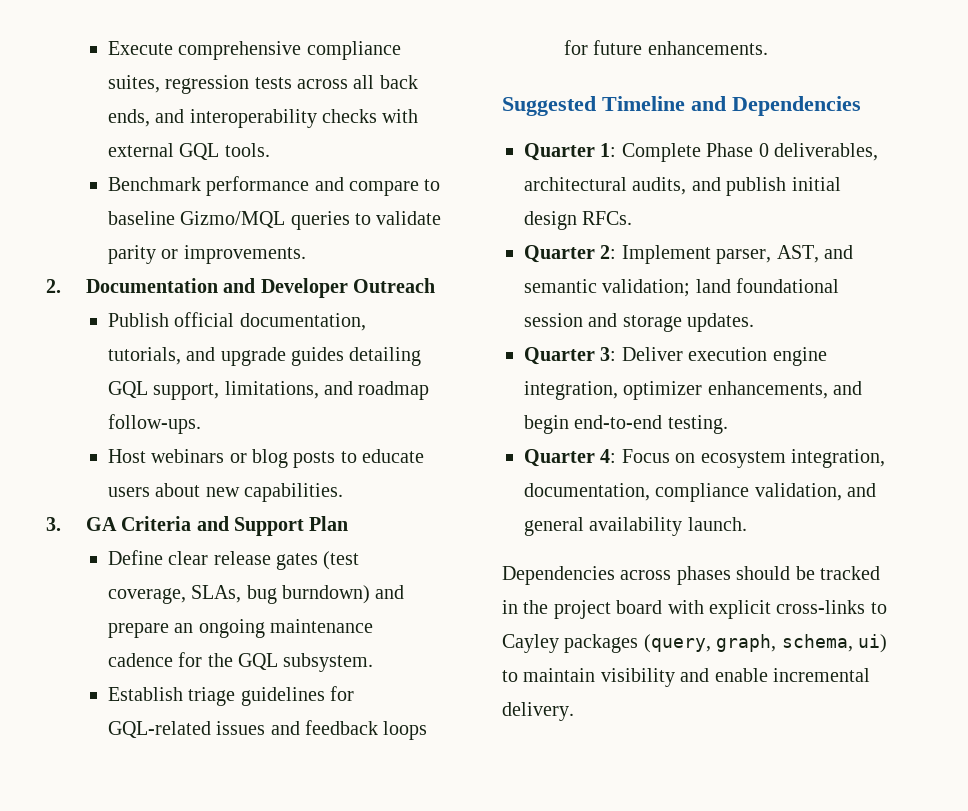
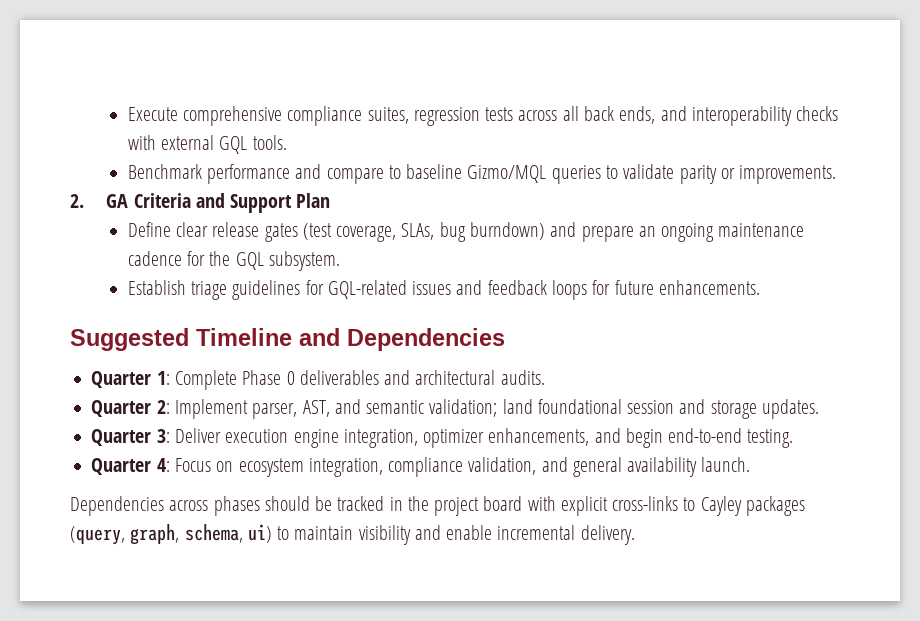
- 2. Documentation and Developer Outreach
- Publish official documentation, tutorials, and upgrade guides detailing GQL support, limitations, and roadmap follow-ups.
- Host webinars or blog posts to educate users about new capabilities.
- 3. GA Criteria and Support Plan
+ 2. GA Criteria and Support Plan
- Quarter 1: Complete Phase 0 deliverables, architectural audits, and publish initial design RFCs.
+ Quarter 1: Complete Phase 0 deliverables and architectural audits.
- Quarter 4: Focus on ecosystem integration, documentation, compliance validation, and general availability launch.
+ Quarter 4: Focus on ecosystem integration, compliance validation, and general availability launch.

